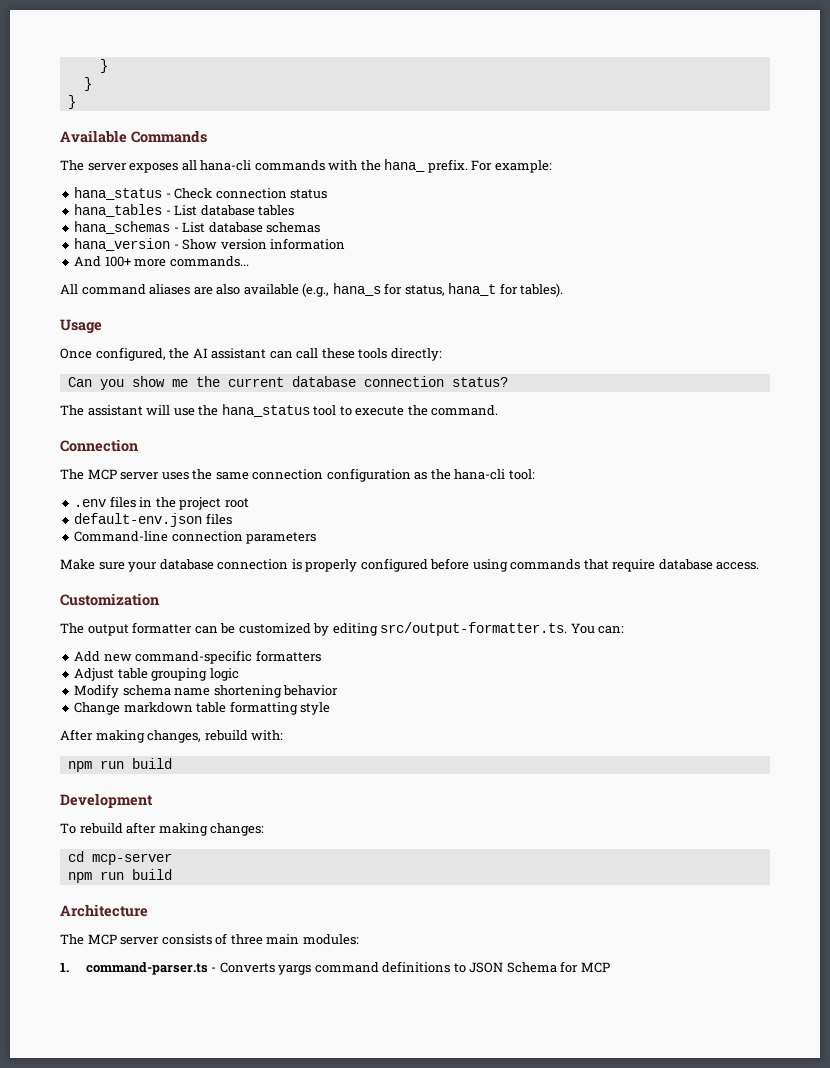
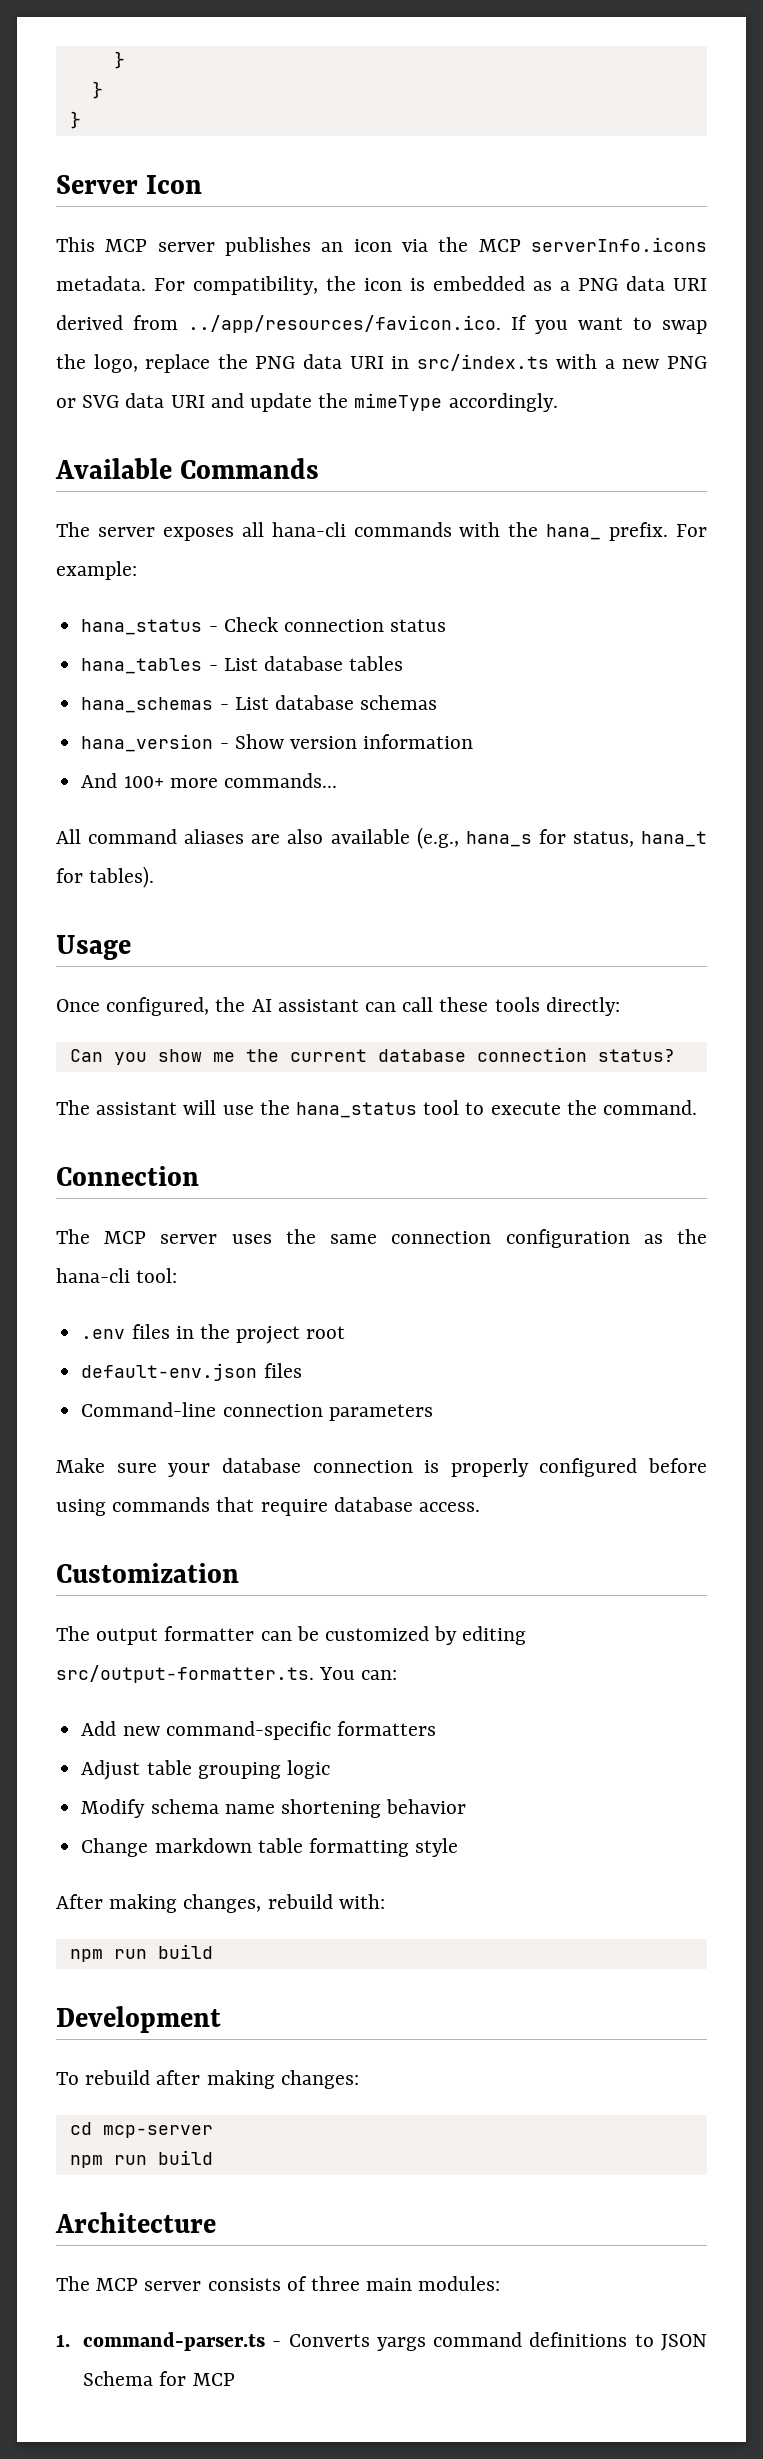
+ Server Icon
+ This MCP server publishes an icon via the MCP serverInfo.icons metadata. For compatibility, the icon is embedded as a PNG data URI derived from ../app/resources/favicon.ico. If you want to swap the logo, replace the PNG data URI in src/index.ts with a new PNG or SVG data URI and update the mimeType accordingly.

